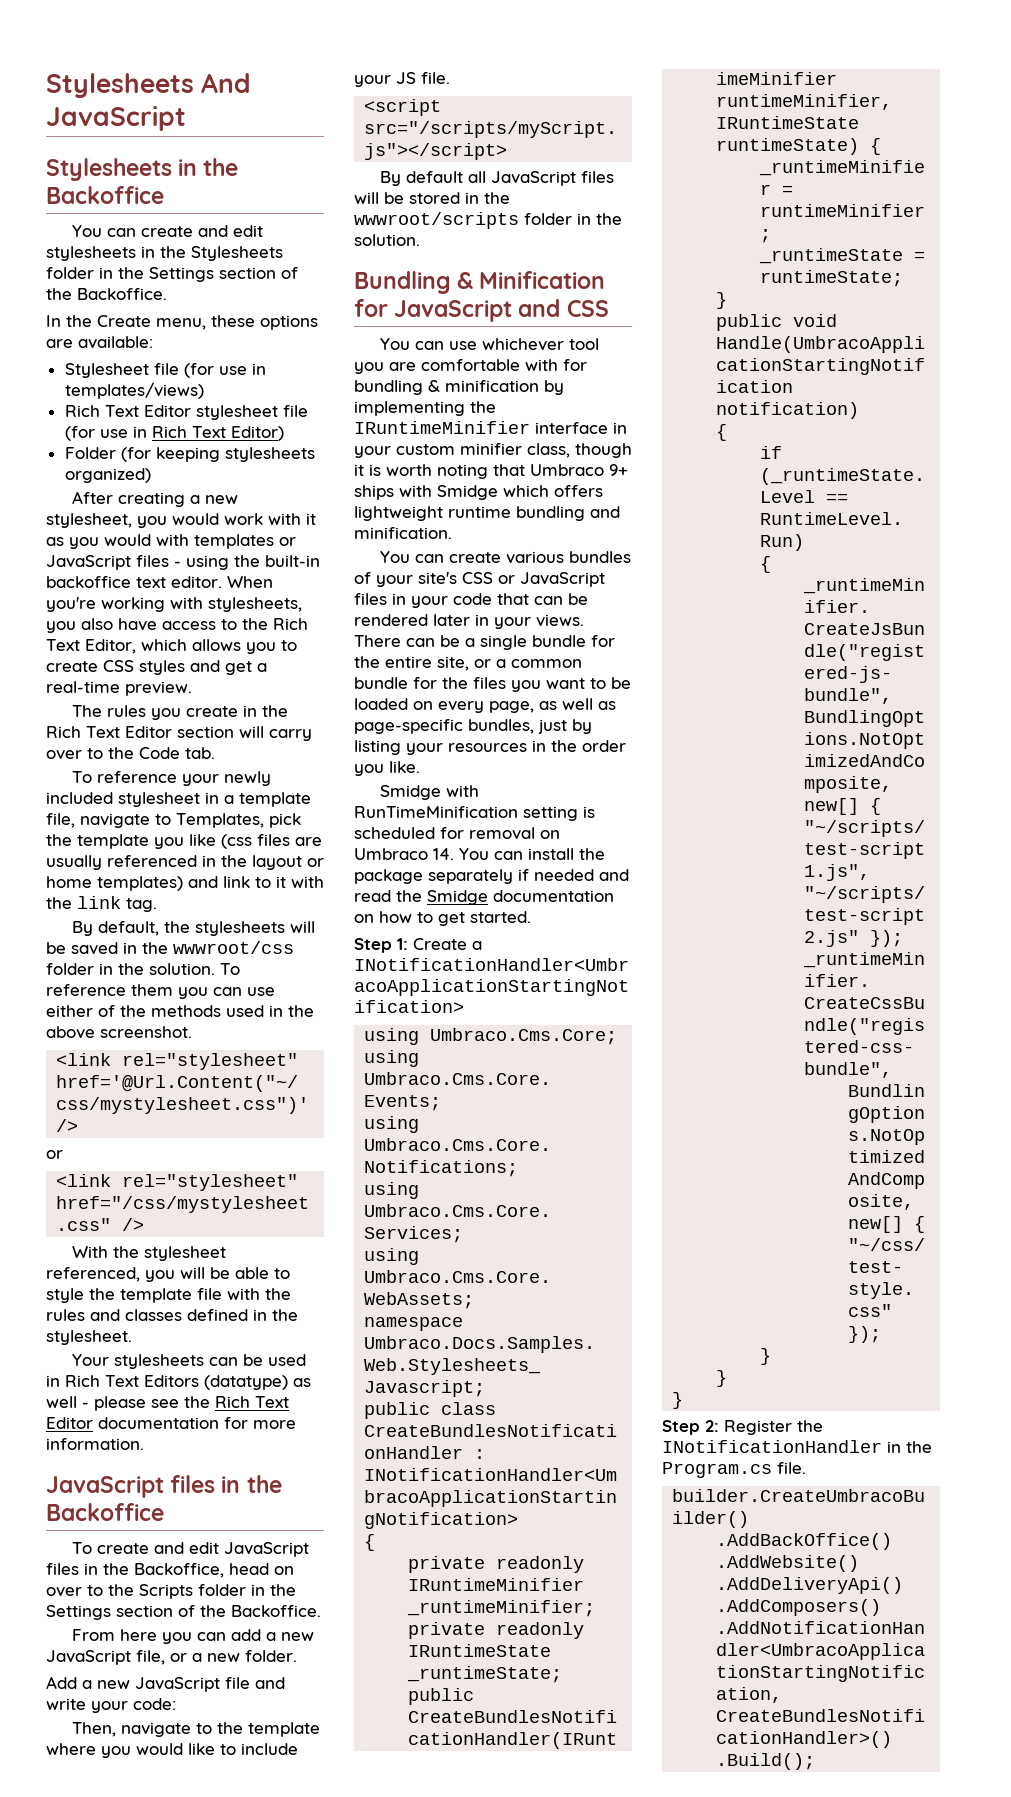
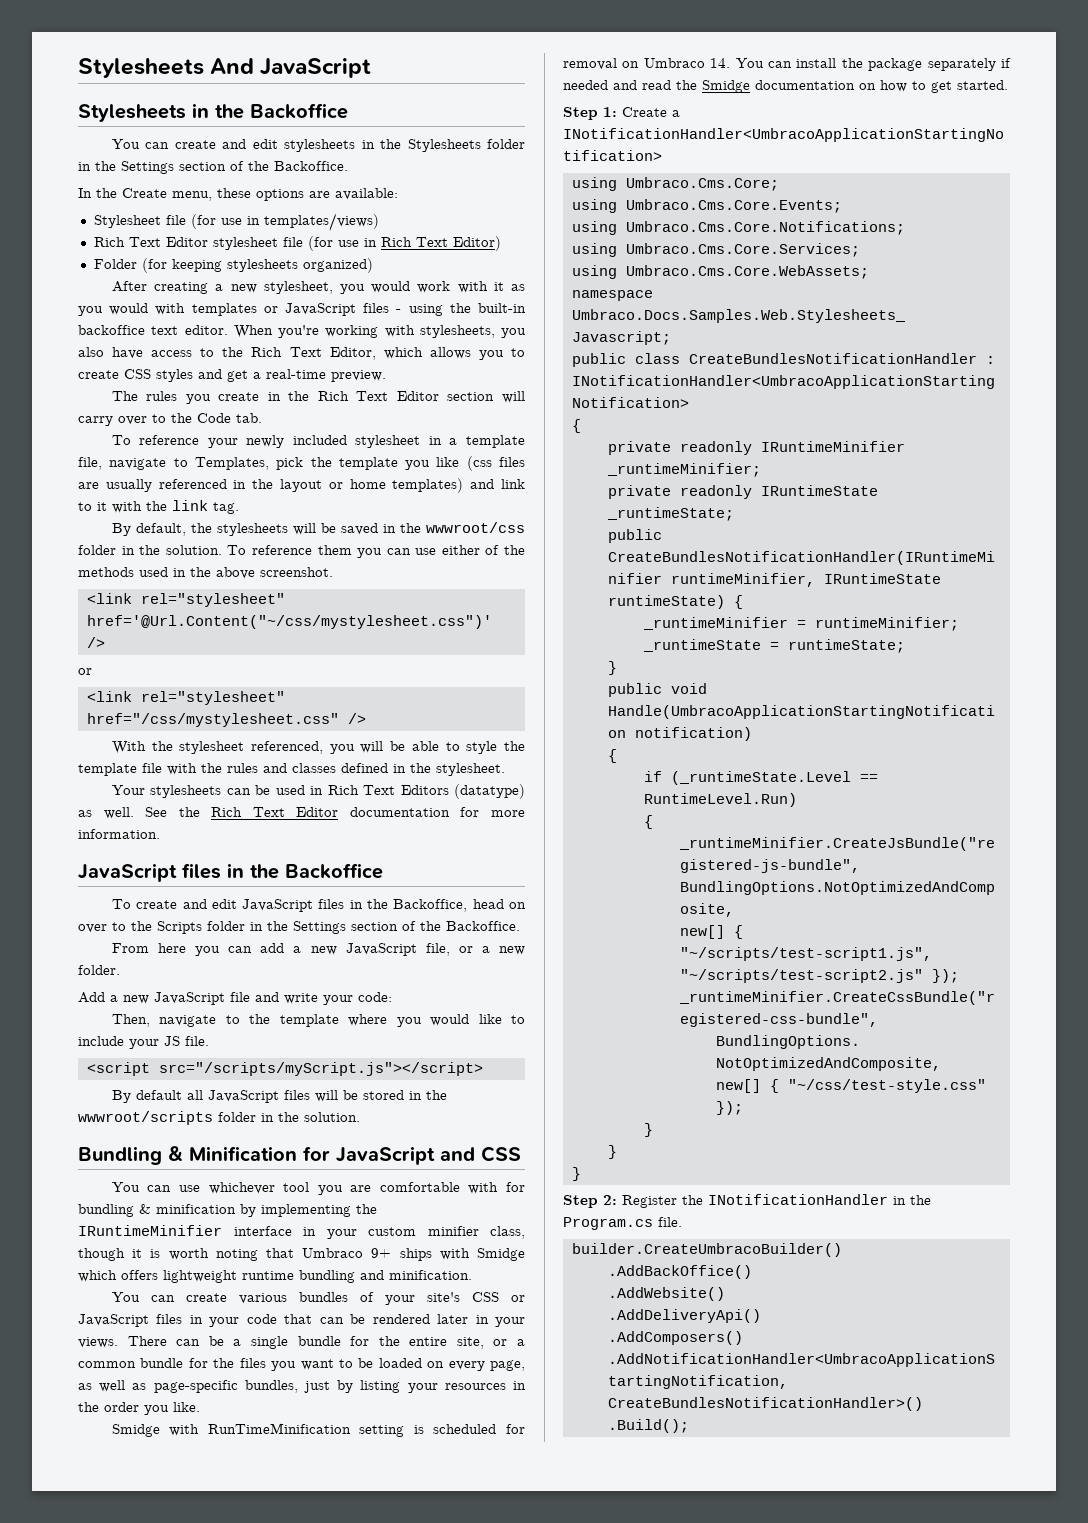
- Your stylesheets can be used in Rich Text Editors (datatype) as well - please see the Rich Text Editor documentation for more information.
+ Your stylesheets can be used in Rich Text Editors (datatype) as well. See the Rich Text Editor documentation for more information.

